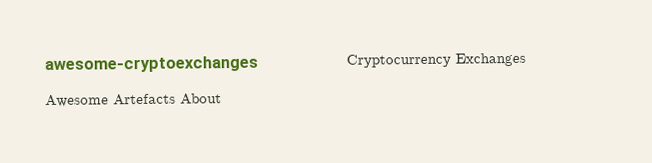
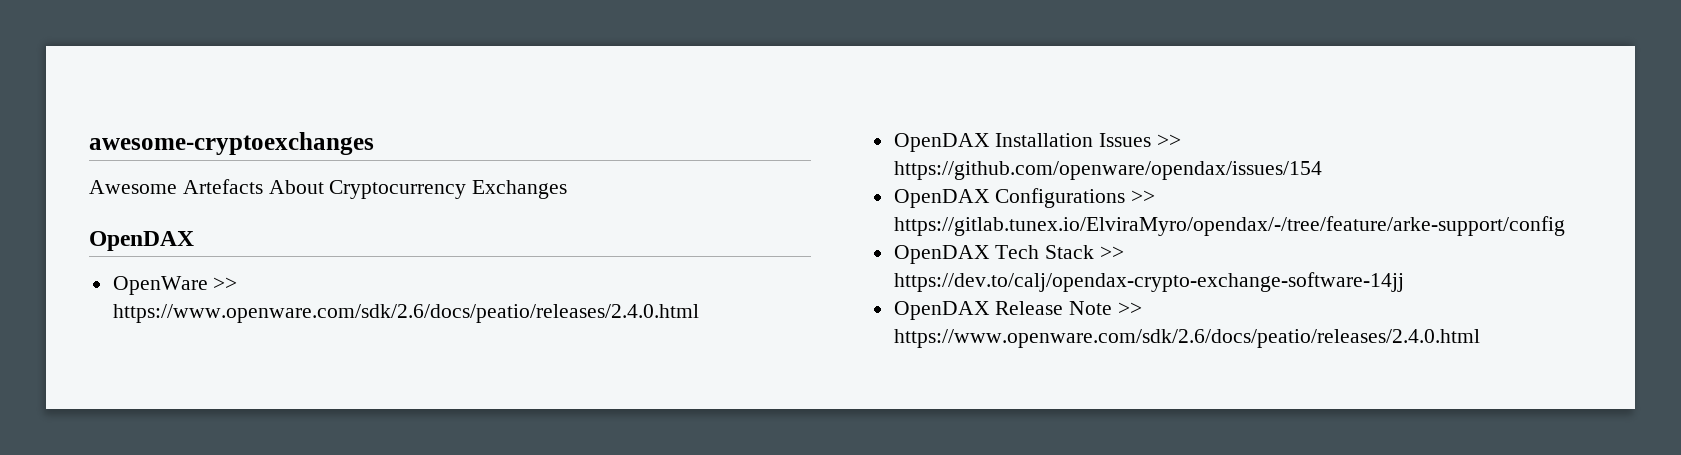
  Awesome Artefacts About Cryptocurrency Exchanges
+ OpenDAX
+ OpenWare >> https://www.openware.com/sdk/2.6/docs/peatio/releases/2.4.0.html
+ OpenDAX Installation Issues >> https://github.com/openware/opendax/issues/154
+ OpenDAX Configurations >> https://gitlab.tunex.io/ElviraMyro/opendax/-/tree/feature/arke-support/config
+ OpenDAX Tech Stack >> https://dev.to/calj/opendax-crypto-exchange-software-14jj
+ OpenDAX Release Note >> https://www.openware.com/sdk/2.6/docs/peatio/releases/2.4.0.html

